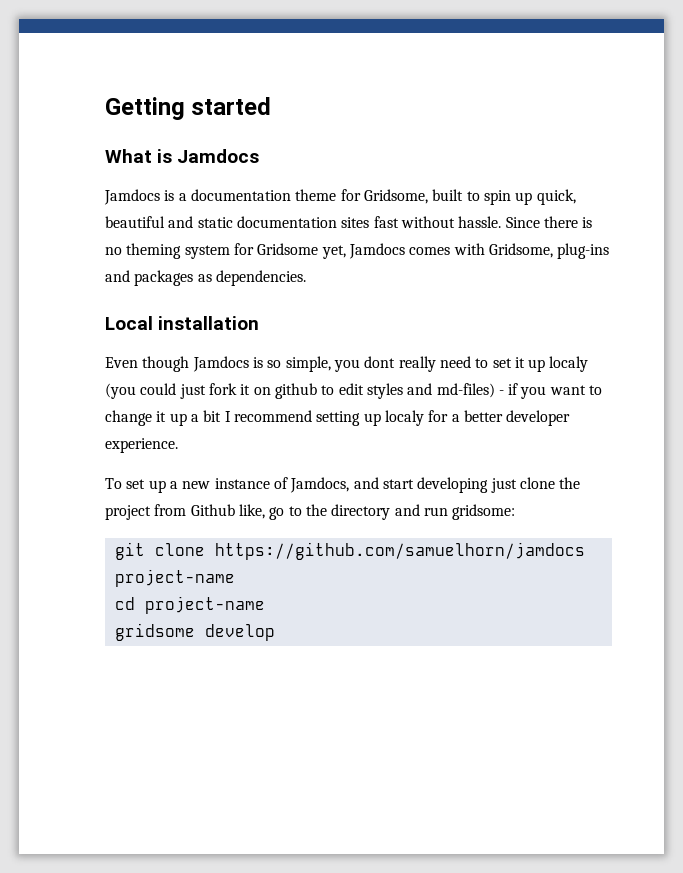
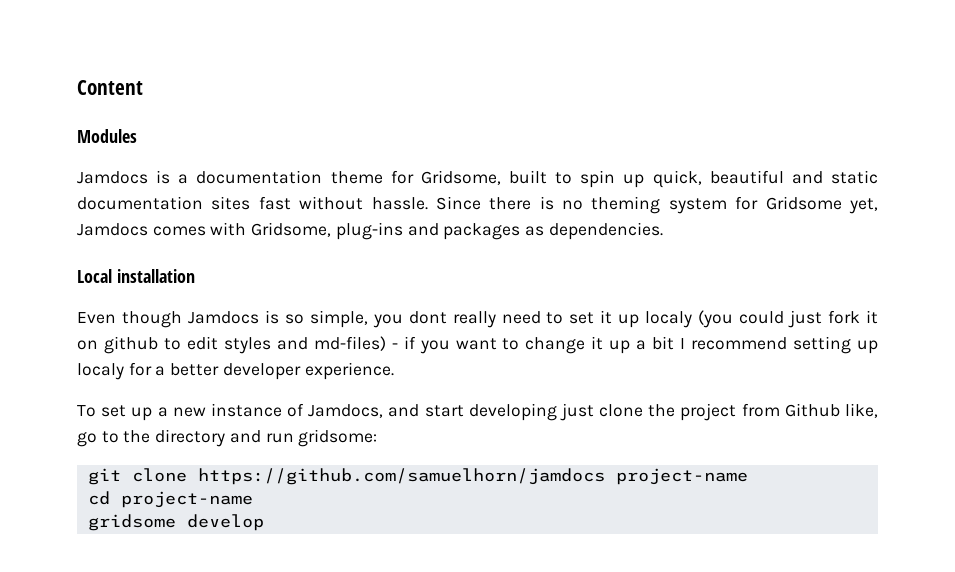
- Getting started
- What is Jamdocs
+ Content
+ Modules

